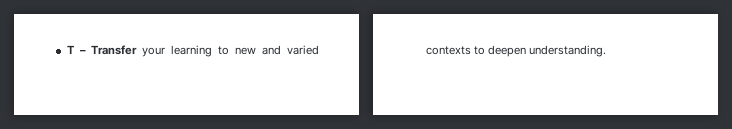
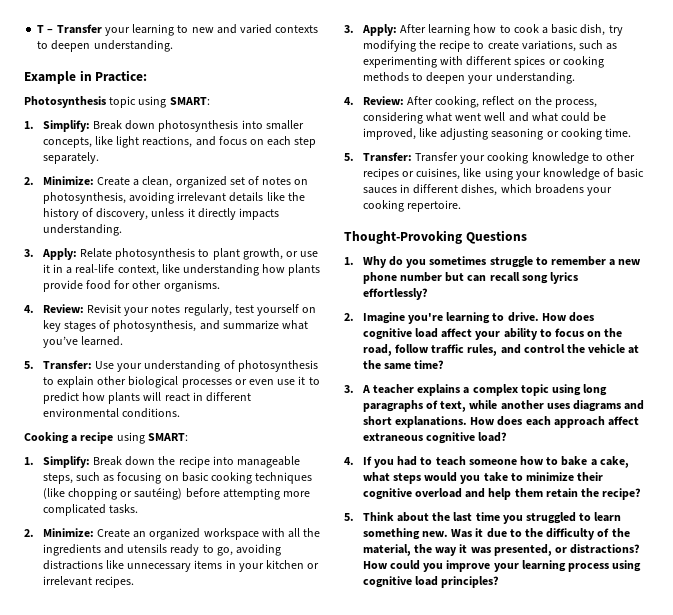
+ Example in Practice:
+ Photosynthesis topic using SMART:
+ 1. Simplify: Break down photosynthesis into smaller concepts, like light reactions, and focus on each step separately.
+ 2. Minimize: Create a clean, organized set of notes on photosynthesis, avoiding irrelevant details like the history of discovery, unless it directly impacts understanding.
+ 3. Apply: Relate photosynthesis to plant growth, or use it in a real-life context, like understanding how plants provide food for other organisms.
+ 4. Review: Revisit your notes regularly, test yourself on key stages of photosynthesis, and summarize what you’ve learned.
+ 5. Transfer: Use your understanding of photosynthesis to explain other biological processes or even use it to predict how plants will react in different environmental conditions.
+ Cooking a recipe using SMART:
+ 1. Simplify: Break down the recipe into manageable steps, such as focusing on basic cooking techniques (like chopping or sautéing) before attempting more complicated tasks.
+ 2. Minimize: Create an organized workspace with all the ingredients and utensils ready to go, avoiding distractions like unnecessary items in your kitchen or irrelevant recipes.
+ 3. Apply: After learning how to cook a basic dish, try modifying the recipe to create variations, such as experimenting with different spices or cooking methods to deepen your understanding.
+ 4. Review: After cooking, reflect on the process, considering what went well and what could be improved, like adjusting seasoning or cooking time.
+ 5. Transfer: Transfer your cooking knowledge to other recipes or cuisines, like using your knowledge of basic sauces in different dishes, which broadens your cooking repertoire.
+ Thought-Provoking Questions
+ 1. Why do you sometimes struggle to remember a new phone number but can recall song lyrics effortlessly?
+ 2. Imagine you're learning to drive. How does cognitive load affect your ability to focus on the road, follow traffic rules, and control the vehicle at the same time?
+ 3. A teacher explains a complex topic using long paragraphs of text, while another uses diagrams and short explanations. How does each approach affect extraneous cognitive load?
+ 4. If you had to teach someone how to bake a cake, what steps would you take to minimize their cognitive overload and help them retain the recipe?
+ 5. Think about the last time you struggled to learn something new. Was it due to the difficulty of the material, the way it was presented, or distractions? How could you improve your learning process using cognitive load principles?

